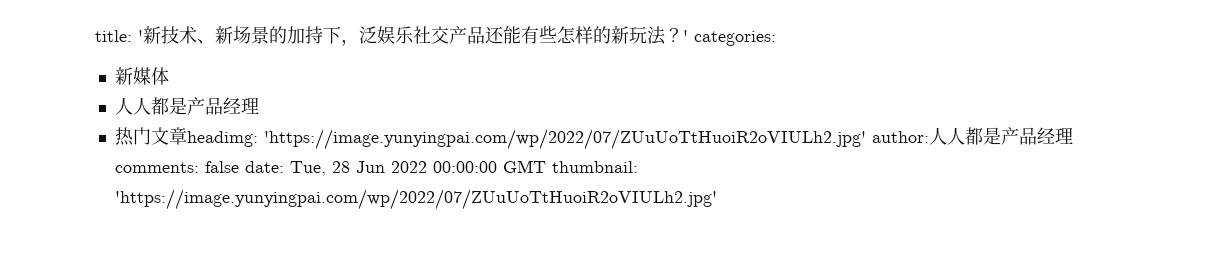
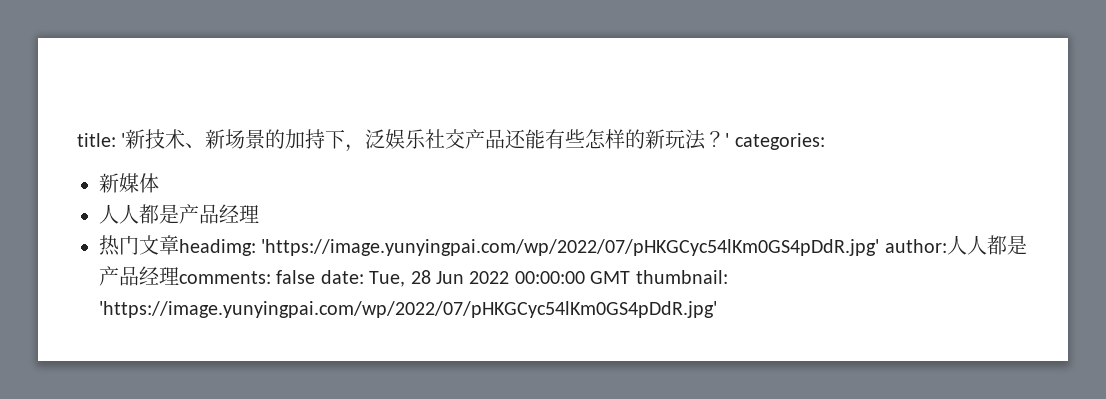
- 热门文章headimg: 'https://image.yunyingpai.com/wp/2022/07/ZUuUoTtHuoiR2oVIULh2.jpg' author:人人都是产品经理comments: false date: Tue, 28 Jun 2022 00:00:00 GMT thumbnail: 'https://image.yunyingpai.com/wp/2022/07/ZUuUoTtHuoiR2oVIULh2.jpg'
+ 热门文章headimg: 'https://image.yunyingpai.com/wp/2022/07/pHKGCyc54lKm0GS4pDdR.jpg' author:人人都是产品经理comments: false date: Tue, 28 Jun 2022 00:00:00 GMT thumbnail: 'https://image.yunyingpai.com/wp/2022/07/pHKGCyc54lKm0GS4pDdR.jpg'

